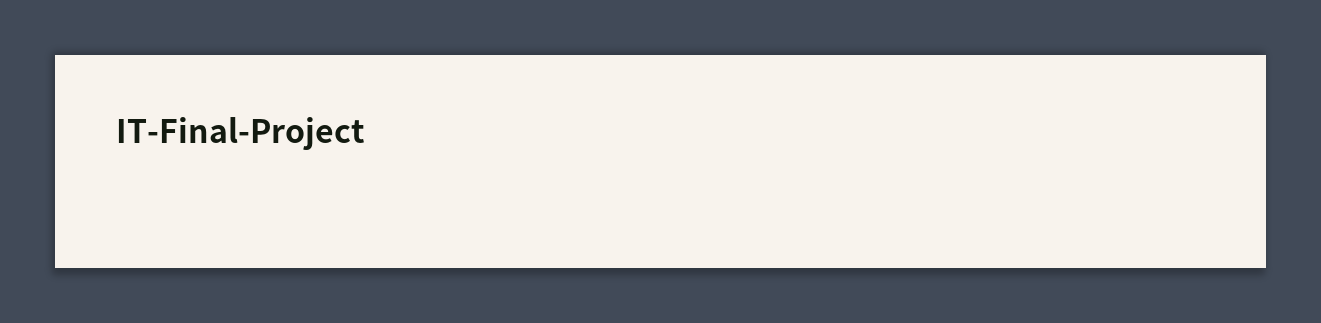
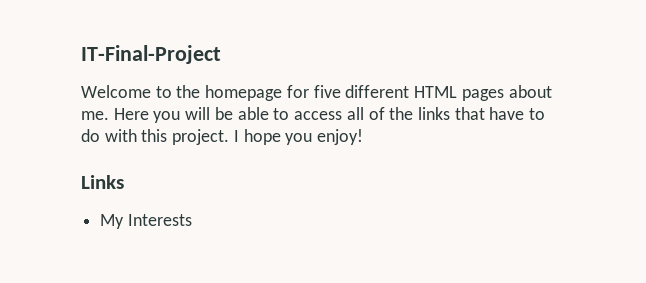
+ Welcome to the homepage for five different HTML pages about me. Here you will be able to access all of the links that have to do with this project. I hope you enjoy!
+ Links
+ My Interests

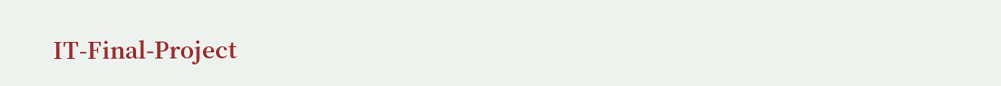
- Welcome to the homepage for five different HTML pages about me. Here you will be able to access all of the links that have to do with this project. I hope you enjoy!
- Links
- My Interests

